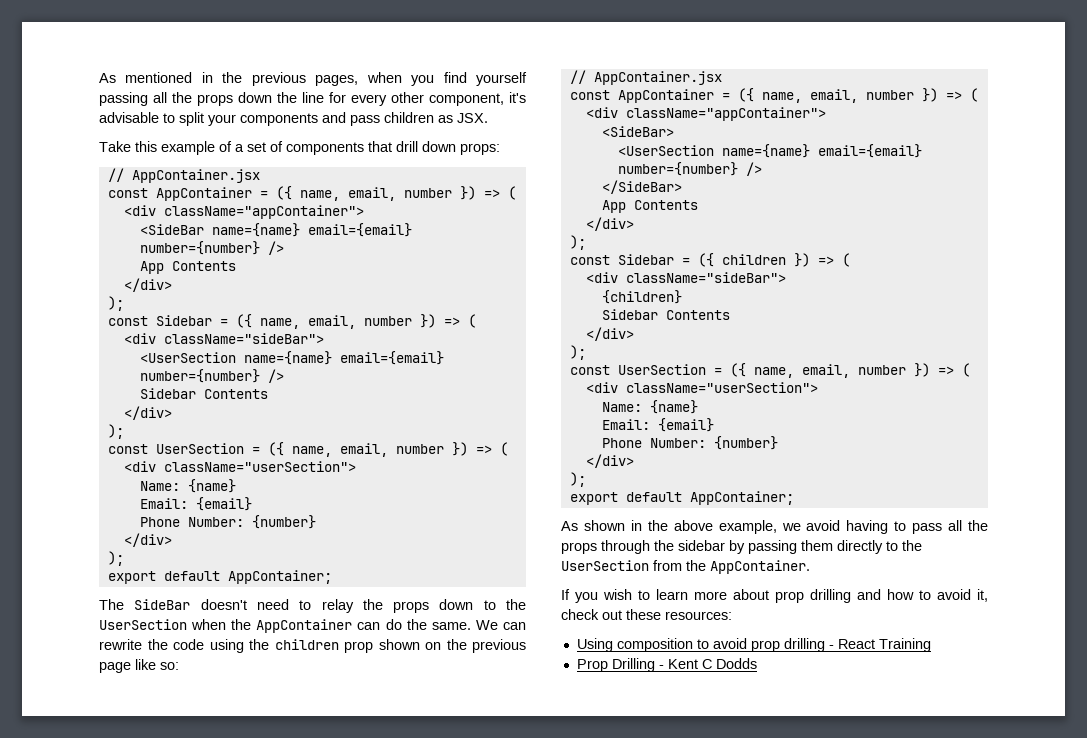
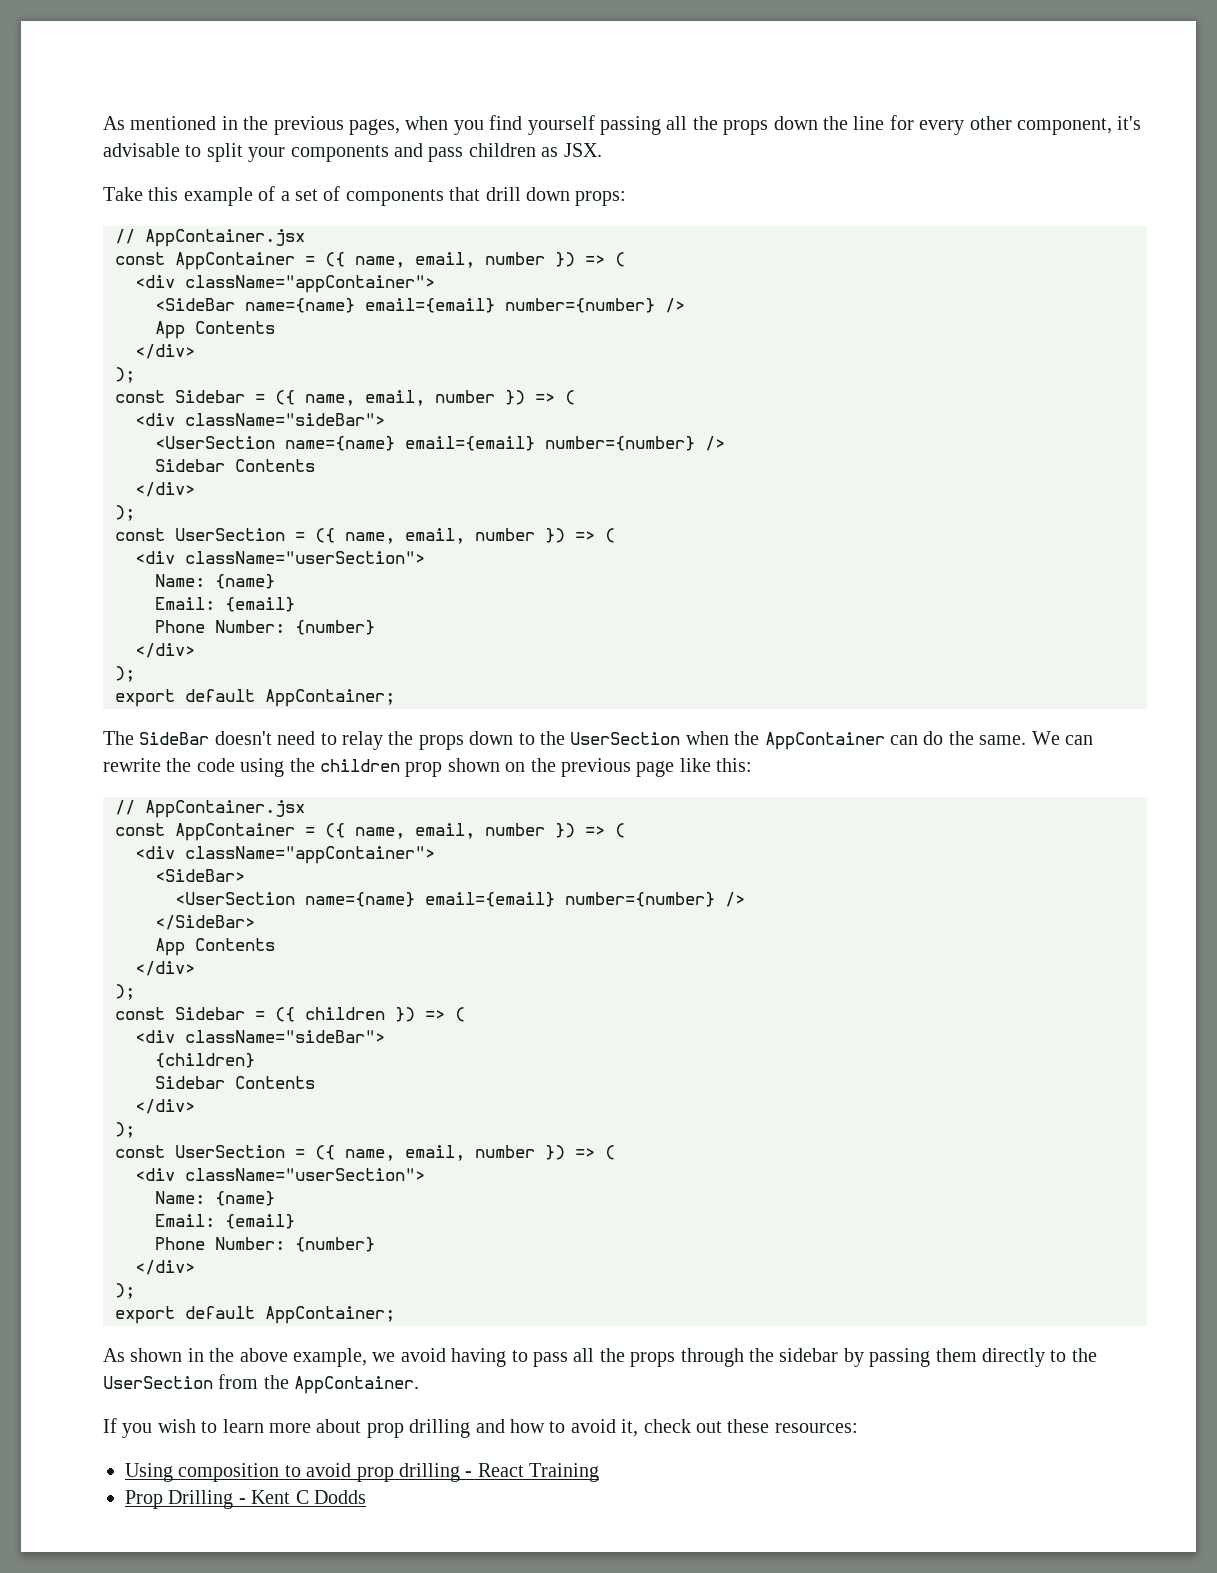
- We can rewrite the code using the children prop shown on the previous page like so:
+ We can rewrite the code using the children prop shown on the previous page like this:

